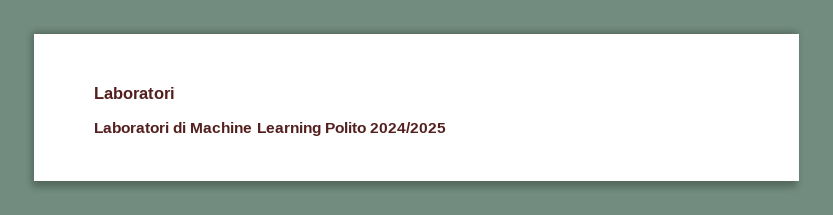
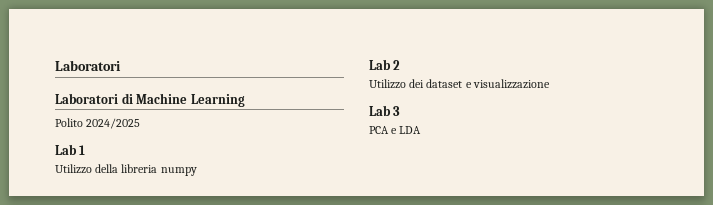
- Laboratori di Machine Learning Polito 2024/2025
+ Laboratori di Machine Learning
+ Polito 2024/2025
+ Lab 1
+ Utilizzo della libreria numpy
+ Lab 2
+ Utilizzo dei dataset e visualizzazione
+ Lab 3
+ PCA e LDA

